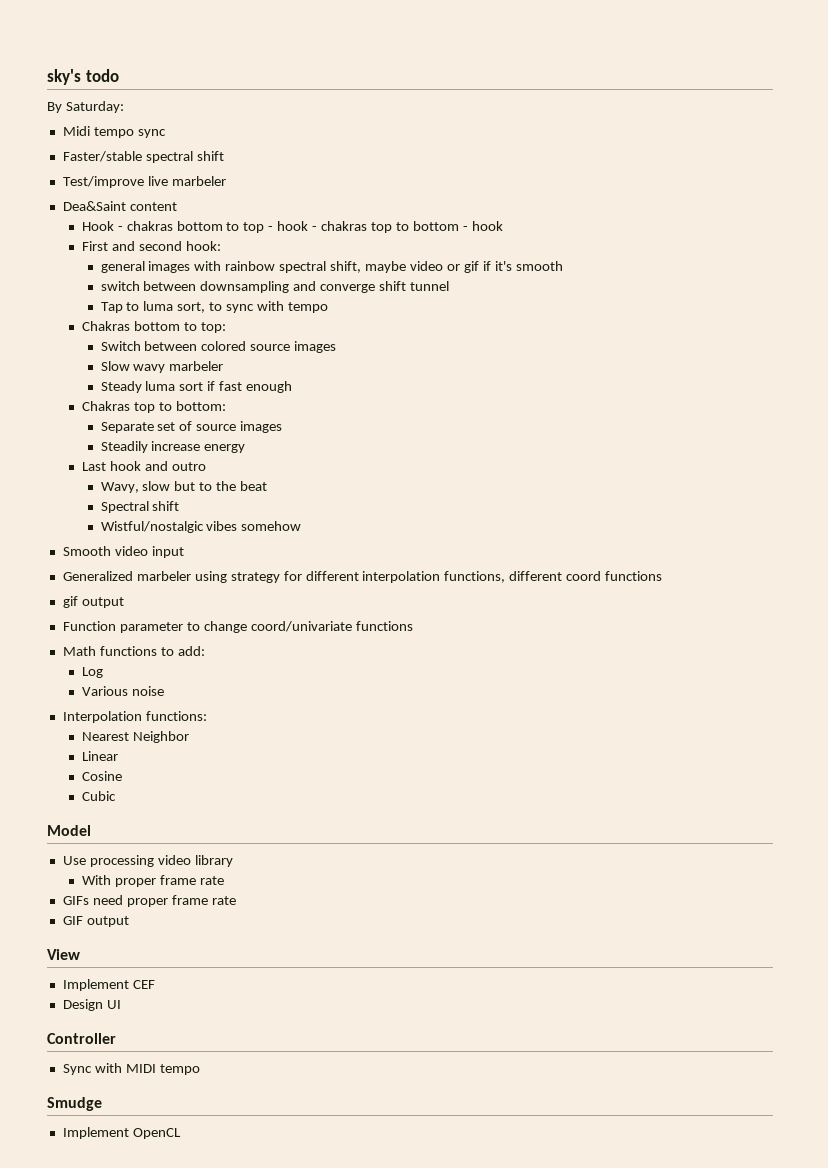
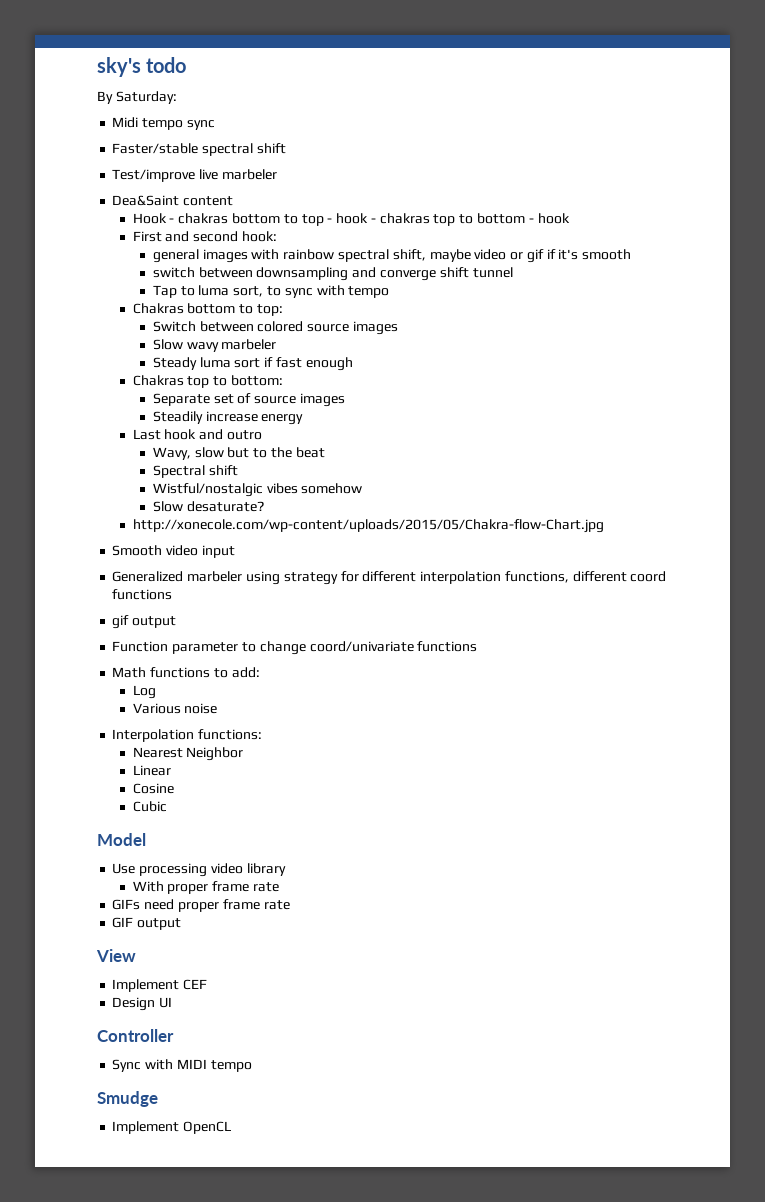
+ Slow desaturate?
+ http://xonecole.com/wp-content/uploads/2015/05/Chakra-flow-Chart.jpg

